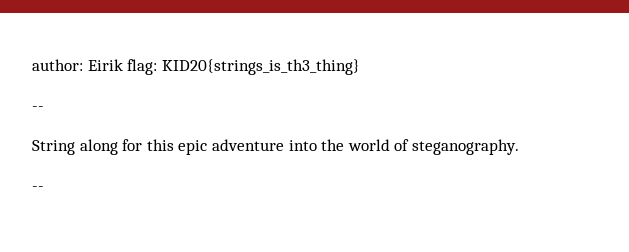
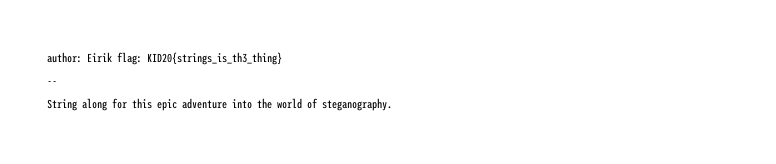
  String along for this epic adventure into the world of steganography.
- --

